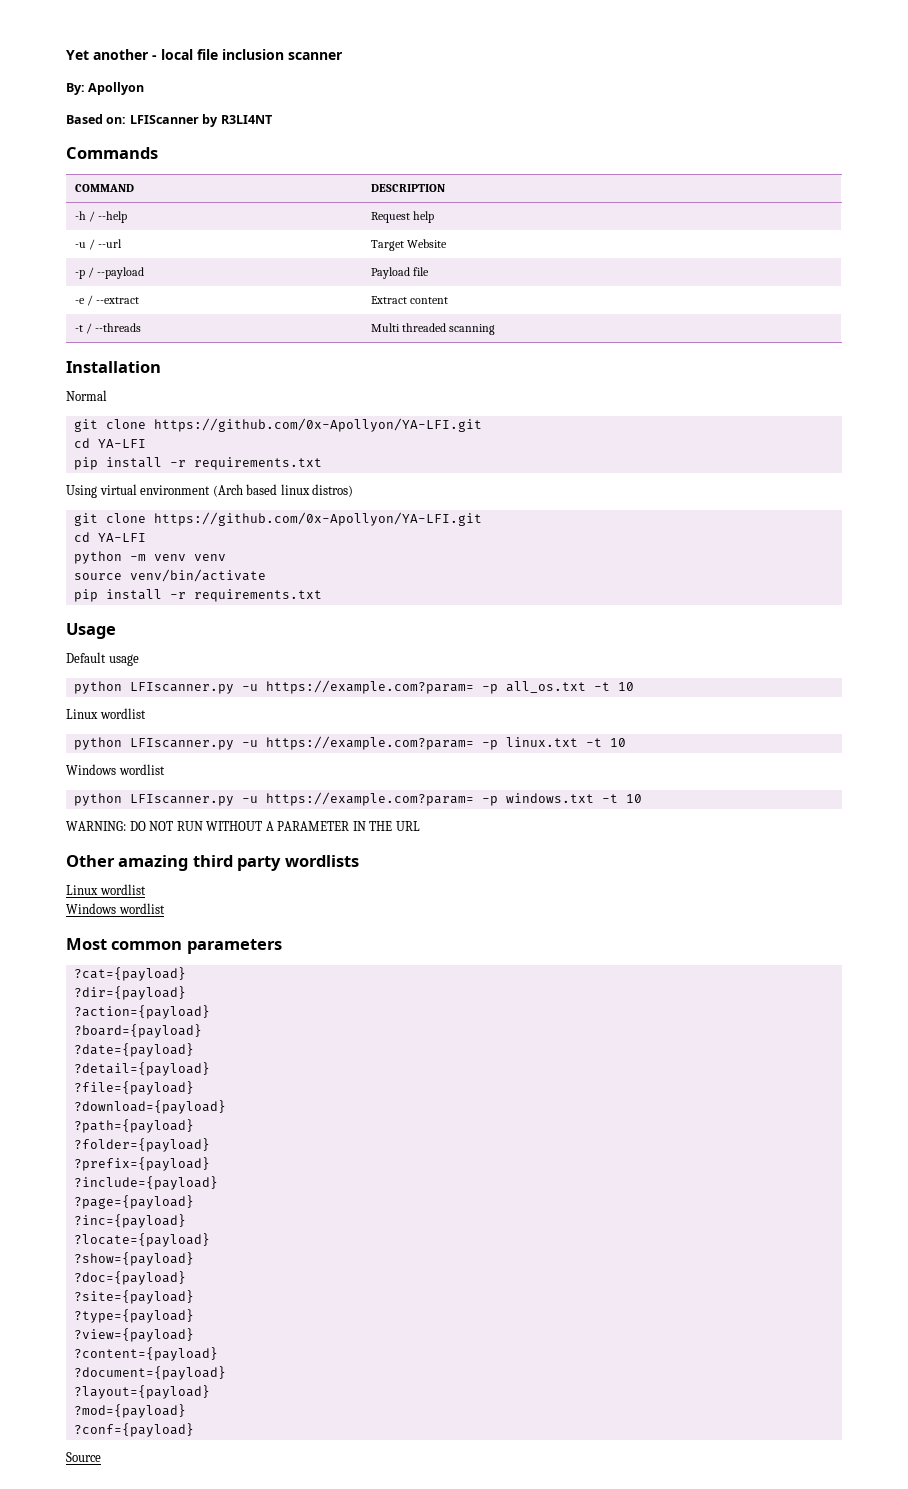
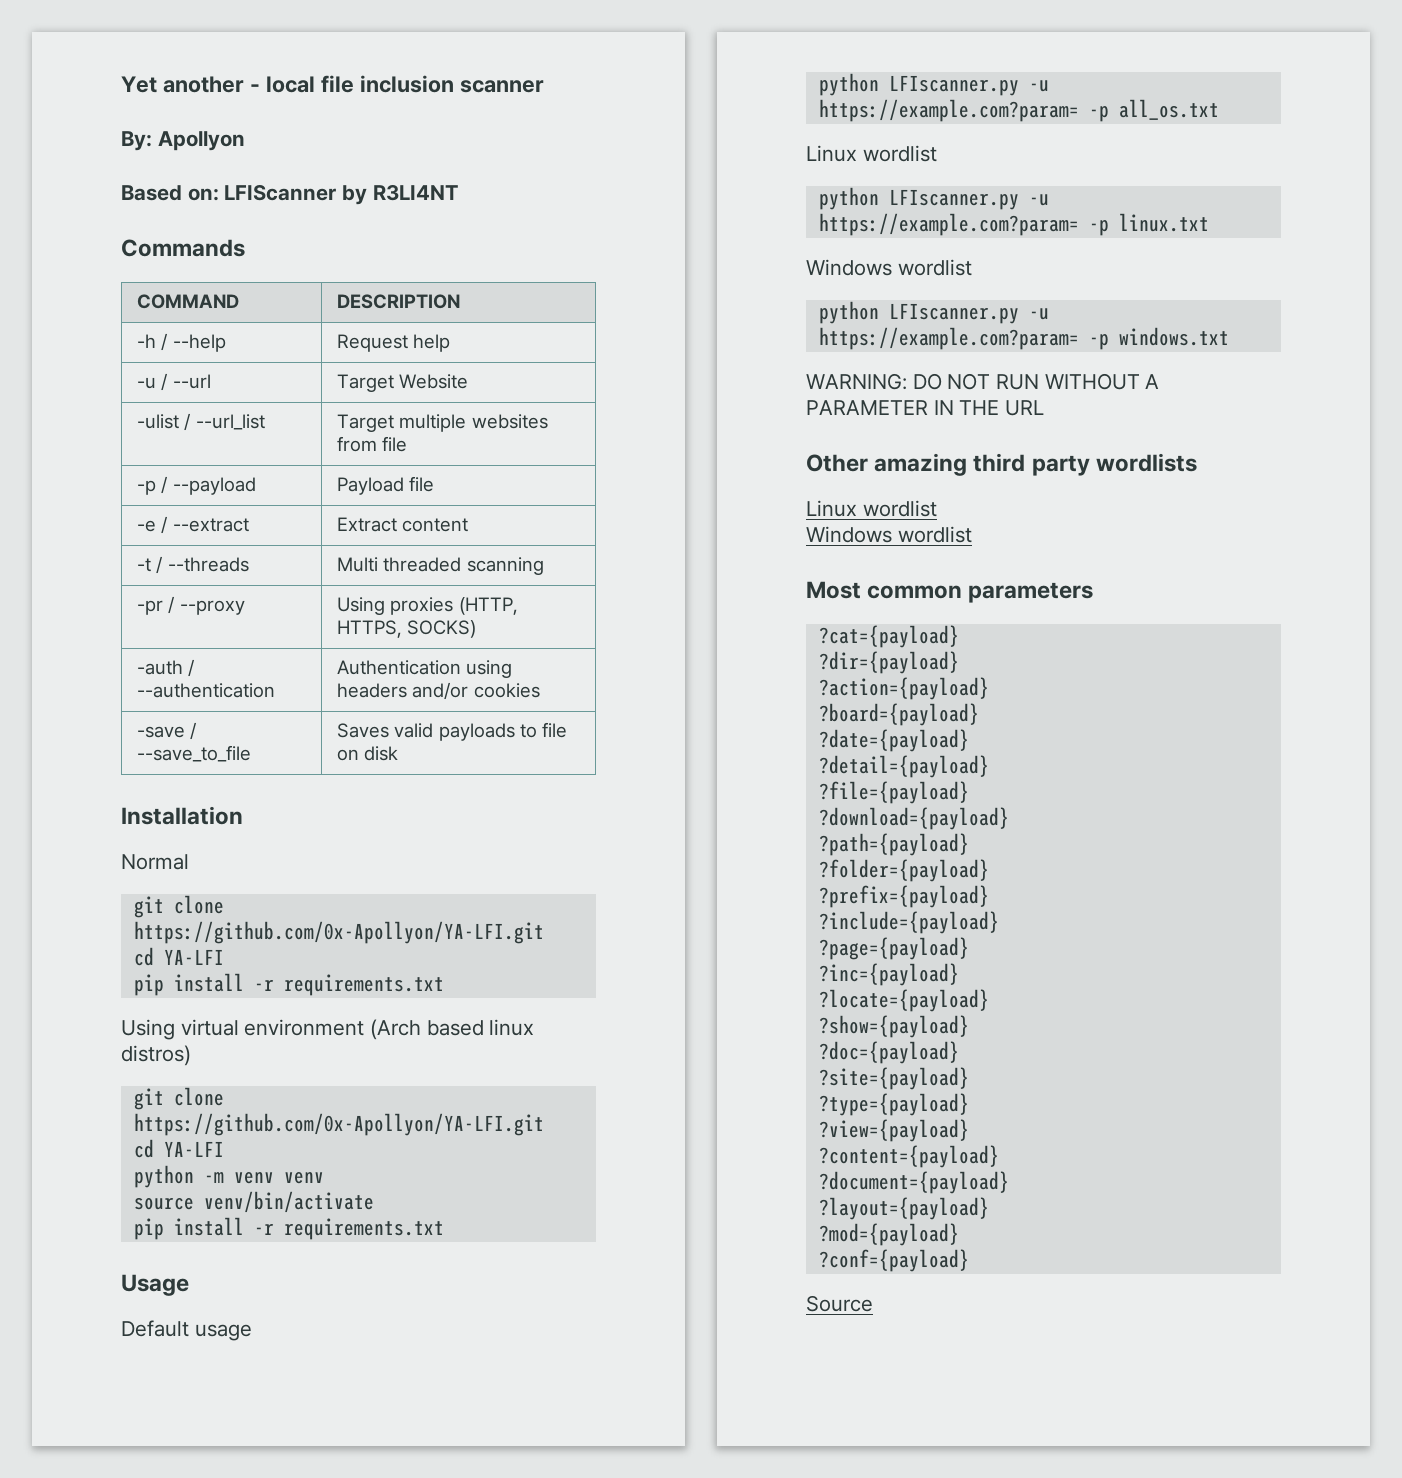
+ -ulist / --url_list | Target multiple websites from file
+ -pr / --proxy | Using proxies (HTTP, HTTPS, SOCKS)
+ -auth / --authentication | Authentication using headers and/or cookies
+ -save / --save_to_file | Saves valid payloads to file on disk
- python LFIscanner.py -u https://example.com?param= -p all_os.txt -t 10
+ python LFIscanner.py -u https://example.com?param= -p all_os.txt
- python LFIscanner.py -u https://example.com?param= -p linux.txt -t 10
+ python LFIscanner.py -u https://example.com?param= -p linux.txt
- python LFIscanner.py -u https://example.com?param= -p windows.txt -t 10
+ python LFIscanner.py -u https://example.com?param= -p windows.txt

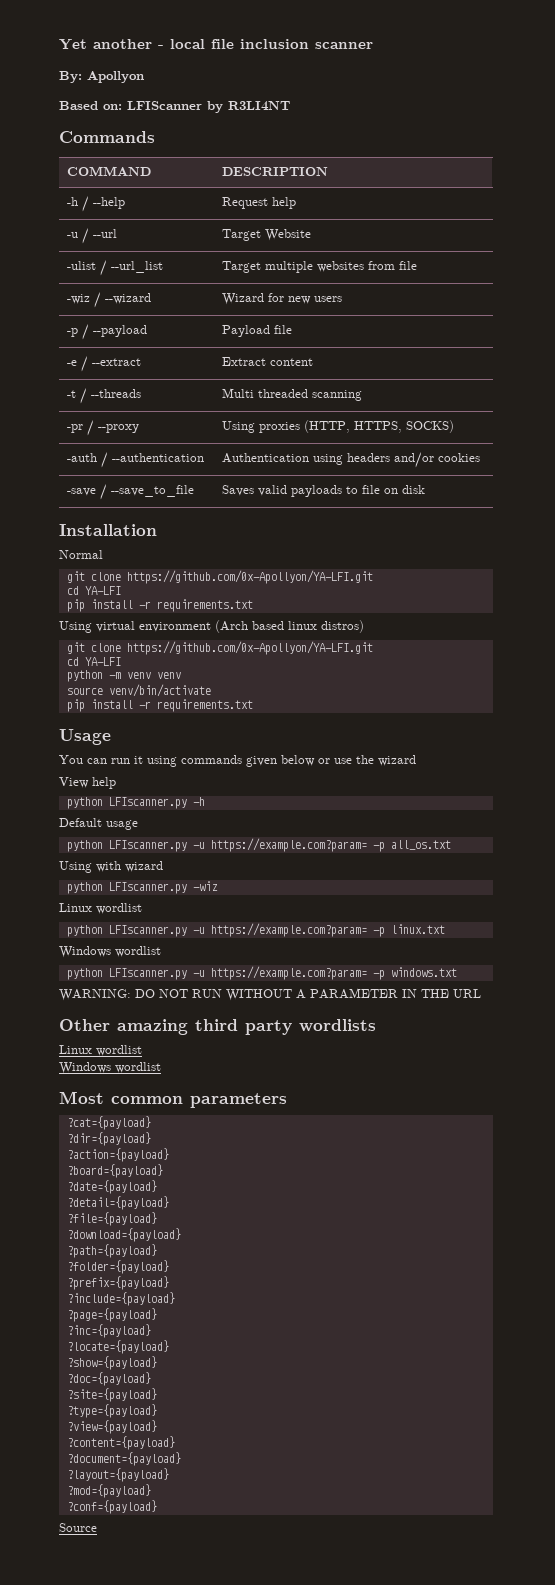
+ -wiz / --wizard | Wizard for new users
+ You can run it using commands given below or use the wizard
+ View help
+ python LFIscanner.py -h
+ Using with wizard
+ python LFIscanner.py -wiz

